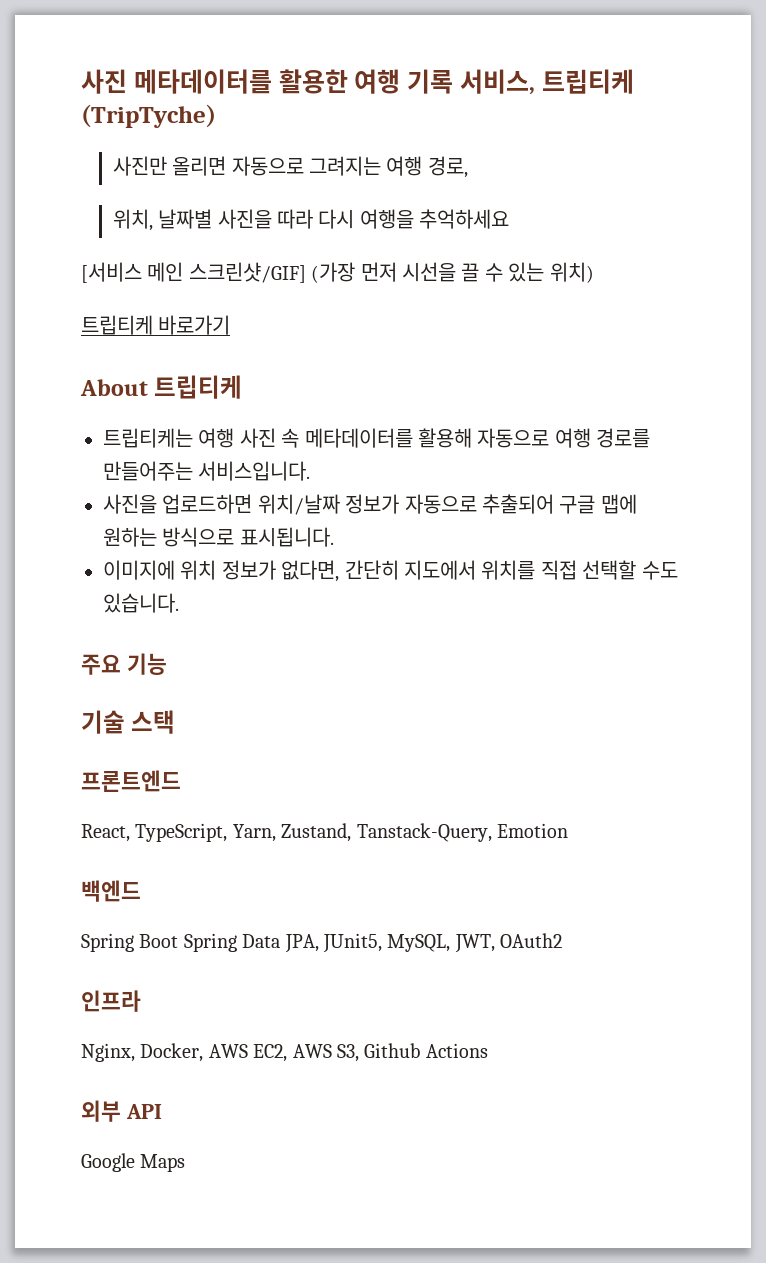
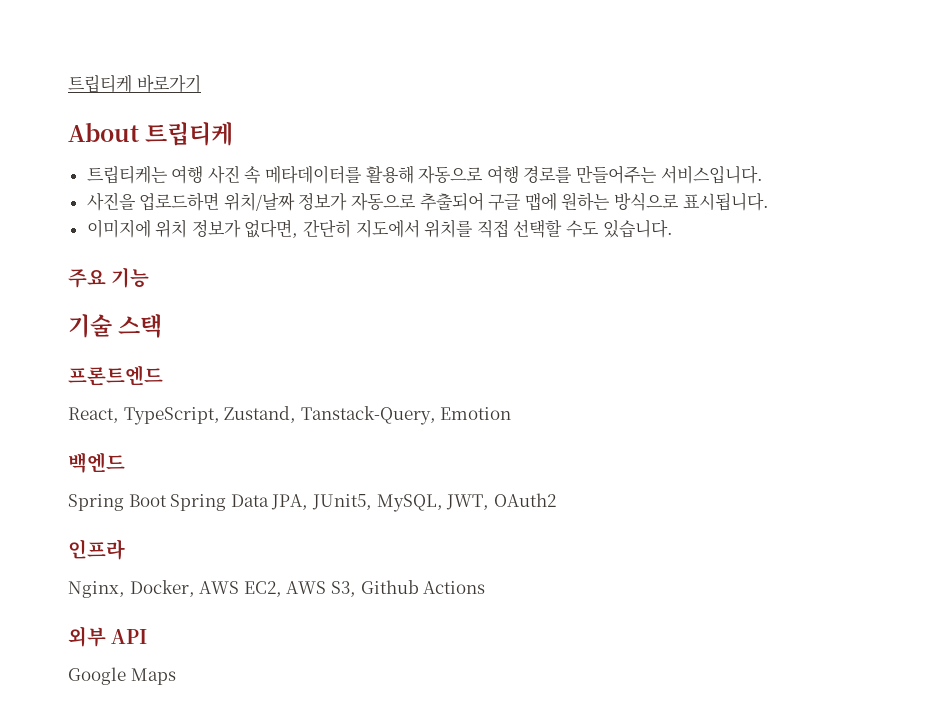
- 사진 메타데이터를 활용한 여행 기록 서비스, 트립티케 (TripTyche)
- 사진만 올리면 자동으로 그려지는 여행 경로,
- 위치, 날짜별 사진을 따라 다시 여행을 추억하세요
- [서비스 메인 스크린샷/GIF] (가장 먼저 시선을 끌 수 있는 위치)
- React, TypeScript, Yarn, Zustand, Tanstack-Query, Emotion
+ React, TypeScript, Zustand, Tanstack-Query, Emotion

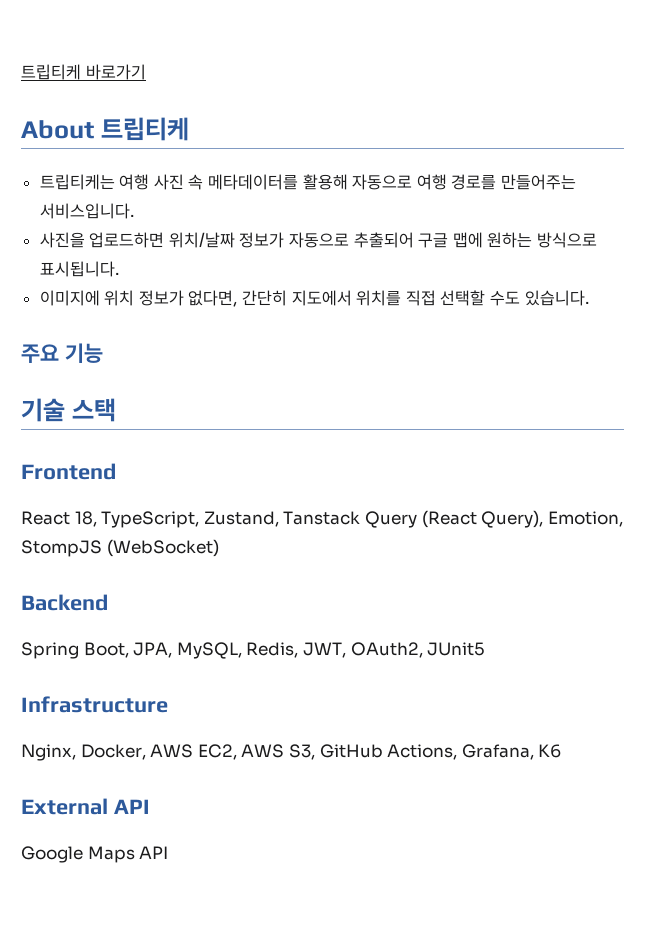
- 프론트엔드
- React, TypeScript, Zustand, Tanstack-Query, Emotion
- 백엔드
- Spring Boot Spring Data JPA, JUnit5, MySQL, JWT, OAuth2
- 인프라
+ Frontend
+ React 18, TypeScript, Zustand, Tanstack Query (React Query), Emotion, StompJS (WebSocket)
+ Backend
+ Spring Boot, JPA, MySQL, Redis, JWT, OAuth2, JUnit5
+ Infrastructure
- Nginx, Docker, AWS EC2, AWS S3, Github Actions
- 외부 API
+ Nginx, Docker, AWS EC2, AWS S3, GitHub Actions, Grafana, K6
+ External API
- Google Maps
+ Google Maps API

